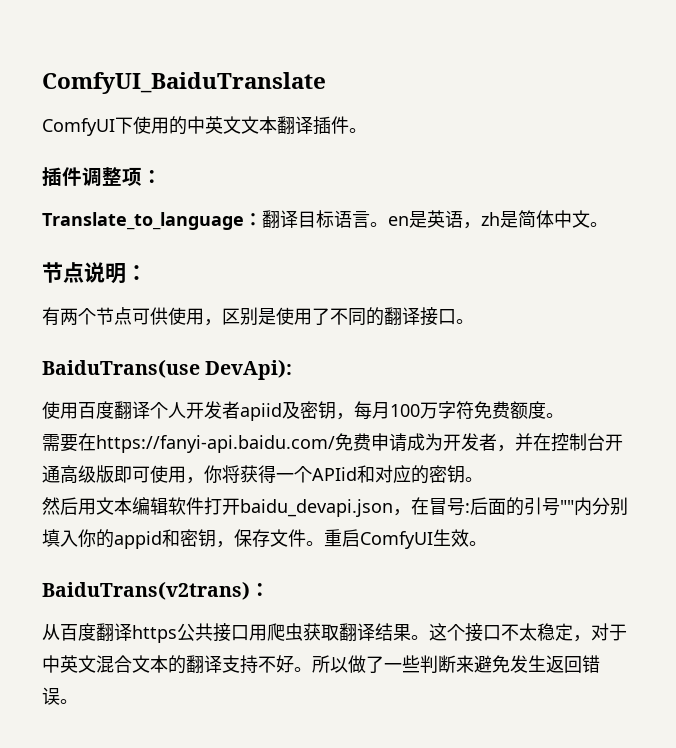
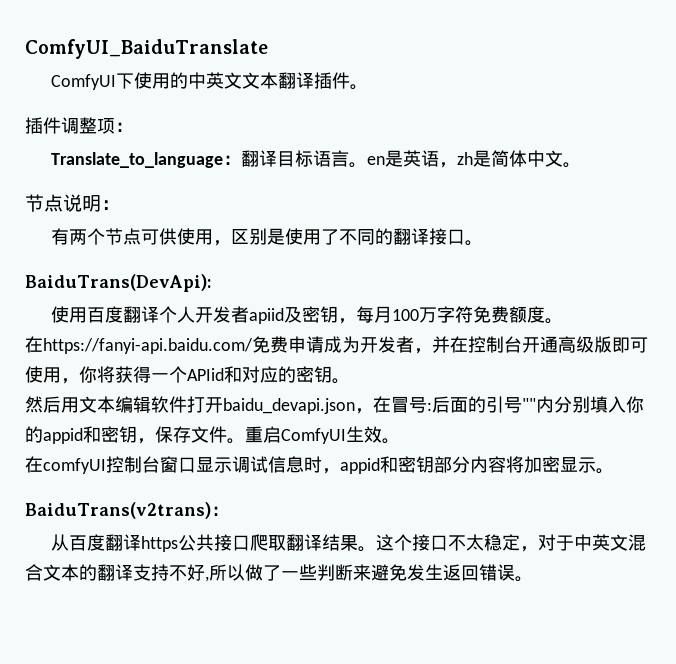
- BaiduTrans(use DevApi):
+ BaiduTrans(DevApi):
- 需要在https://fanyi-api.baidu.com/免费申请成为开发者，并在控制台开通高级版即可使用，你将获得一个APIid和对应的密钥。
+ 在https://fanyi-api.baidu.com/免费申请成为开发者，并在控制台开通高级版即可使用，你将获得一个APIid和对应的密钥。
+ 在comfyUI控制台窗口显示调试信息时，appid和密钥部分内容将加密显示。
- 从百度翻译https公共接口用爬虫获取翻译结果。
+ 从百度翻译https公共接口爬取翻译结果。
- 这个接口不太稳定，对于中英文混合文本的翻译支持不好。所以做了一些判断来避免发生返回错误。
+ 这个接口不太稳定，对于中英文混合文本的翻译支持不好,所以做了一些判断来避免发生返回错误。

